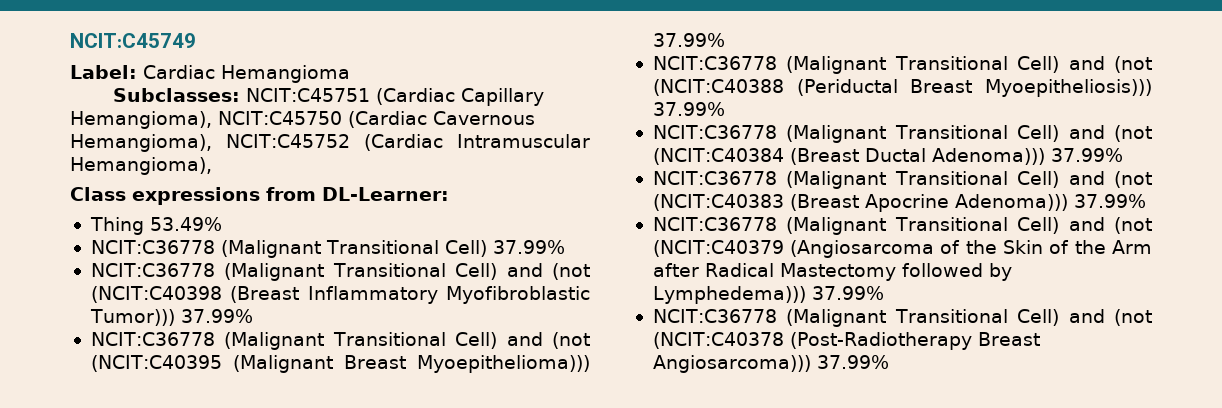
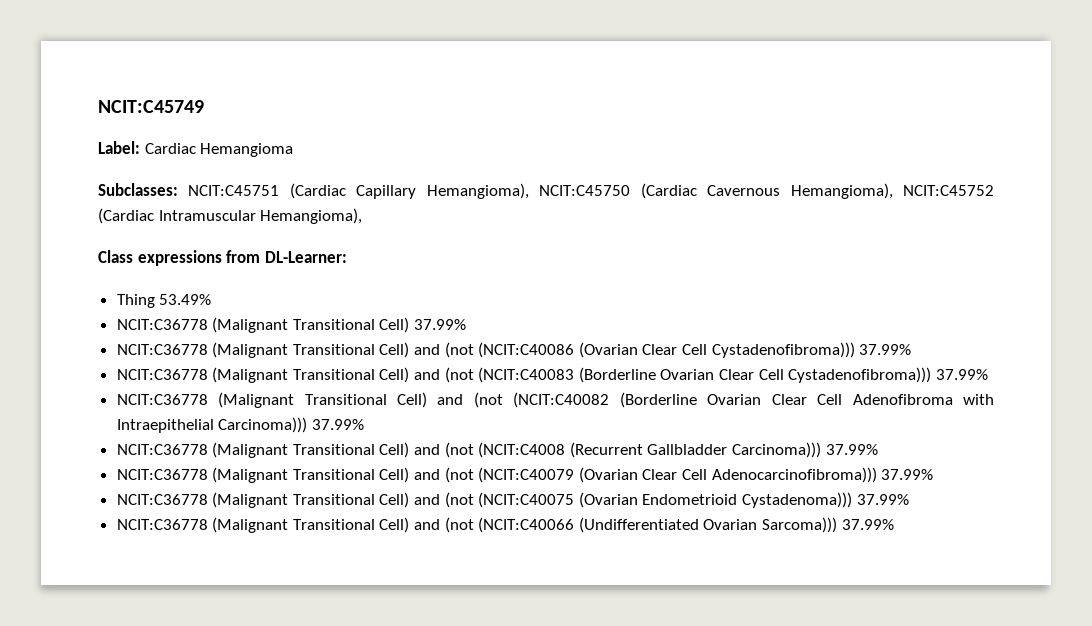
- NCIT:C36778 (Malignant Transitional Cell) and (not (NCIT:C40398 (Breast Inflammatory Myofibroblastic Tumor))) 37.99%
- NCIT:C36778 (Malignant Transitional Cell) and (not (NCIT:C40395 (Malignant Breast Myoepithelioma))) 37.99%
- NCIT:C36778 (Malignant Transitional Cell) and (not (NCIT:C40388 (Periductal Breast Myoepitheliosis))) 37.99%
- NCIT:C36778 (Malignant Transitional Cell) and (not (NCIT:C40384 (Breast Ductal Adenoma))) 37.99%
- NCIT:C36778 (Malignant Transitional Cell) and (not (NCIT:C40383 (Breast Apocrine Adenoma))) 37.99%
- NCIT:C36778 (Malignant Transitional Cell) and (not (NCIT:C40379 (Angiosarcoma of the Skin of the Arm after Radical Mastectomy followed by Lymphedema))) 37.99%
- NCIT:C36778 (Malignant Transitional Cell) and (not (NCIT:C40378 (Post-Radiotherapy Breast Angiosarcoma))) 37.99%
+ NCIT:C36778 (Malignant Transitional Cell) and (not (NCIT:C40086 (Ovarian Clear Cell Cystadenofibroma))) 37.99%
+ NCIT:C36778 (Malignant Transitional Cell) and (not (NCIT:C40083 (Borderline Ovarian Clear Cell Cystadenofibroma))) 37.99%
+ NCIT:C36778 (Malignant Transitional Cell) and (not (NCIT:C40082 (Borderline Ovarian Clear Cell Adenofibroma with Intraepithelial Carcinoma))) 37.99%
+ NCIT:C36778 (Malignant Transitional Cell) and (not (NCIT:C4008 (Recurrent Gallbladder Carcinoma))) 37.99%
+ NCIT:C36778 (Malignant Transitional Cell) and (not (NCIT:C40079 (Ovarian Clear Cell Adenocarcinofibroma))) 37.99%
+ NCIT:C36778 (Malignant Transitional Cell) and (not (NCIT:C40075 (Ovarian Endometrioid Cystadenoma))) 37.99%
+ NCIT:C36778 (Malignant Transitional Cell) and (not (NCIT:C40066 (Undifferentiated Ovarian Sarcoma))) 37.99%

